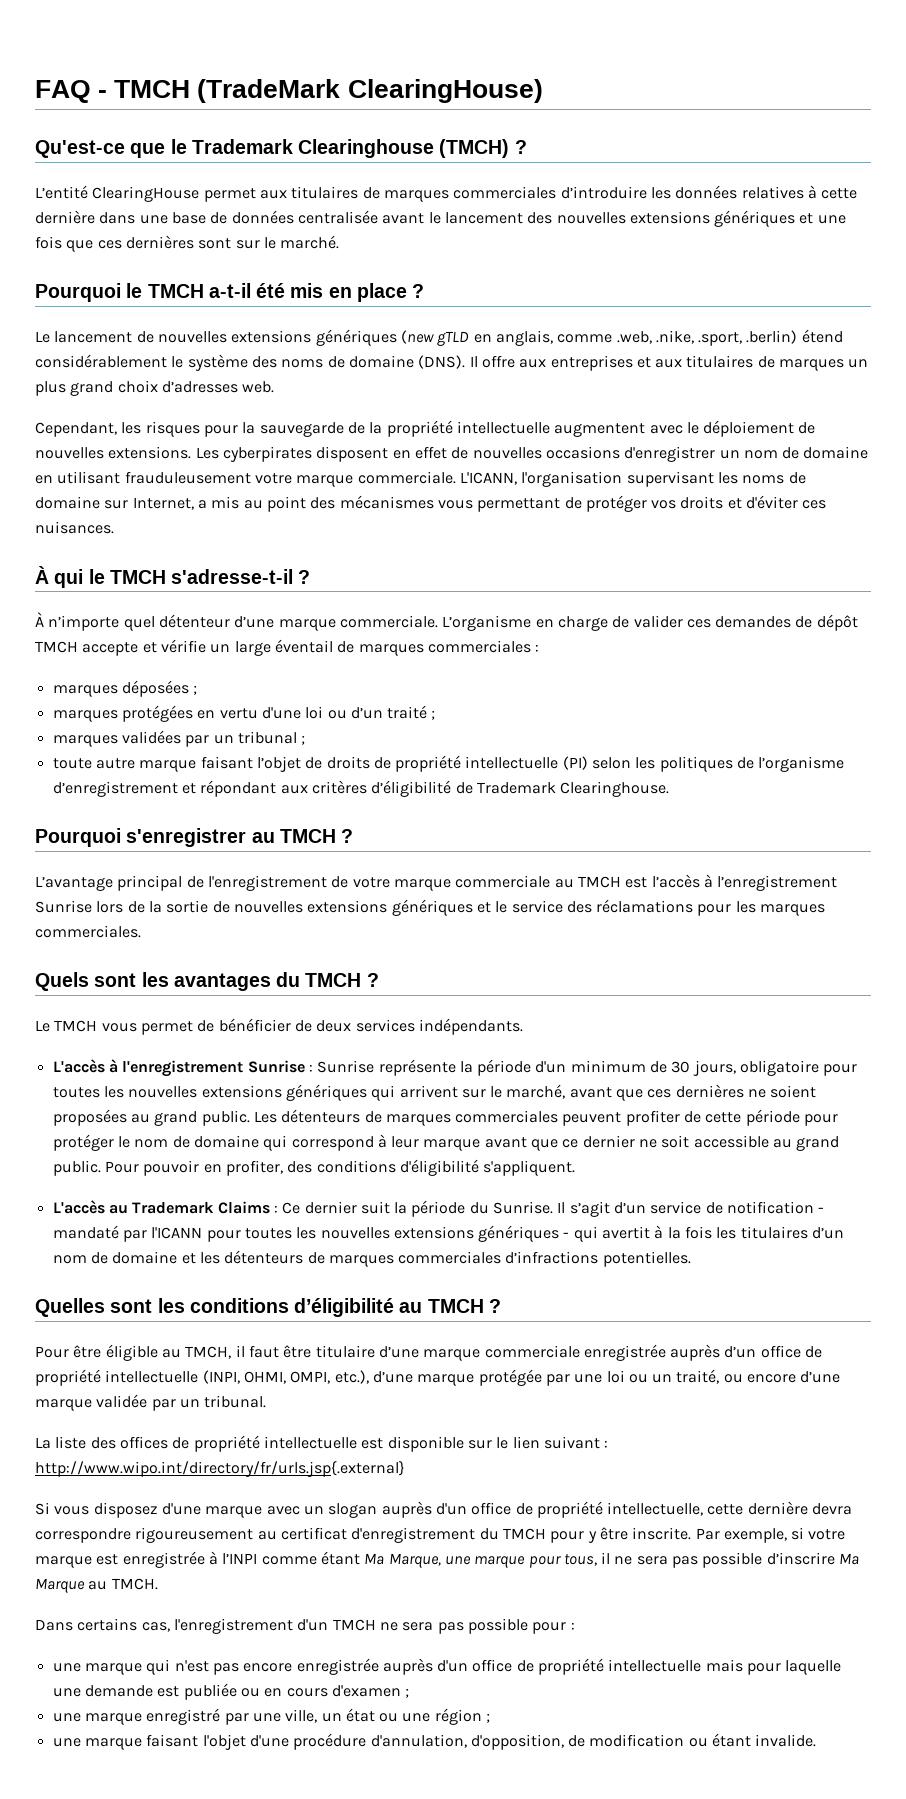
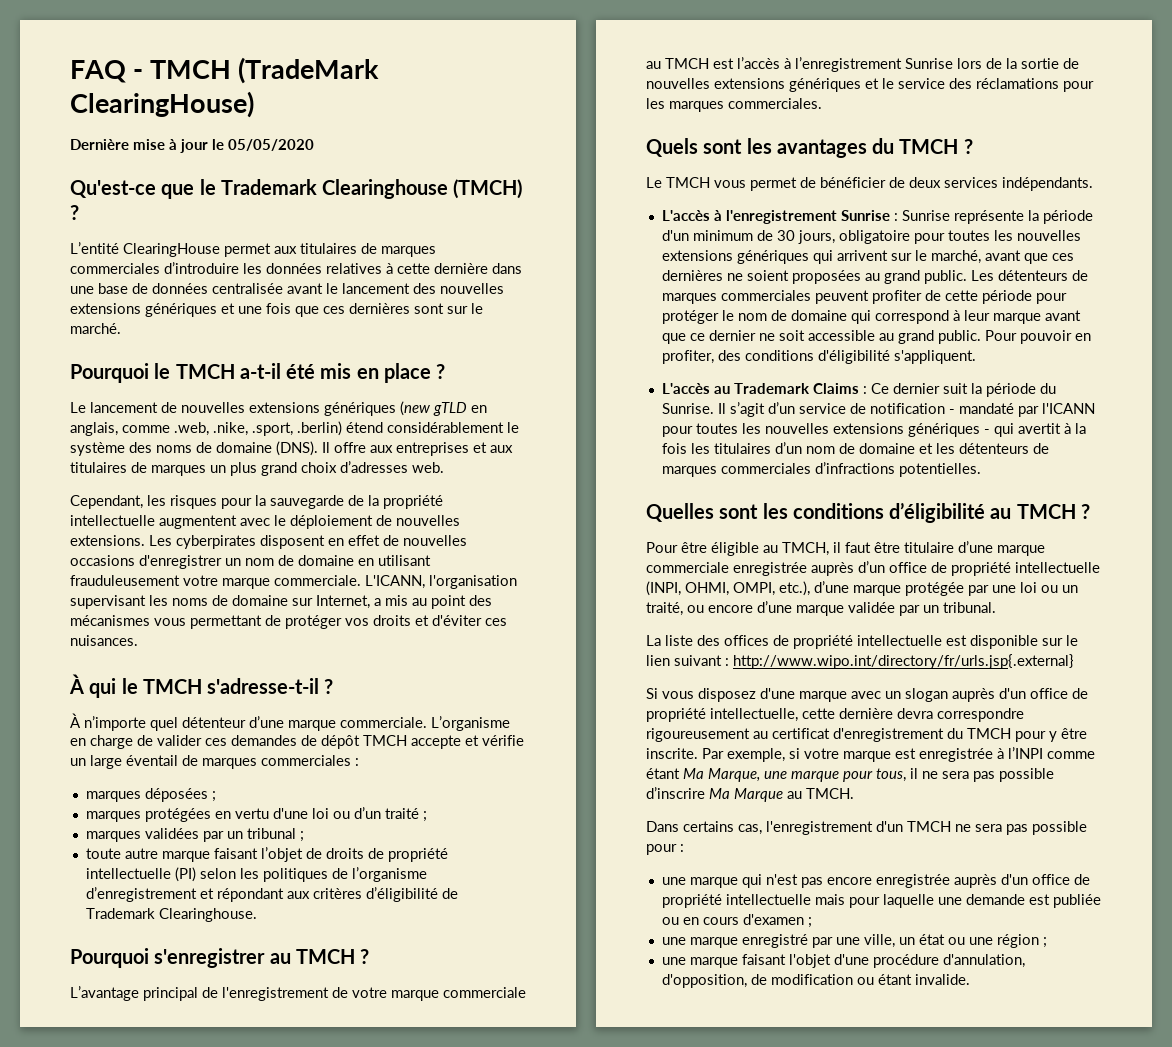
+ Dernière mise à jour le 05/05/2020

